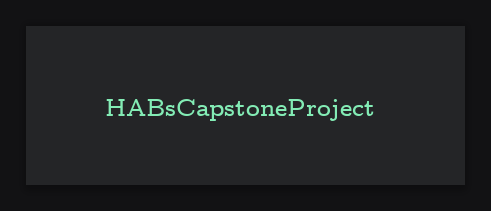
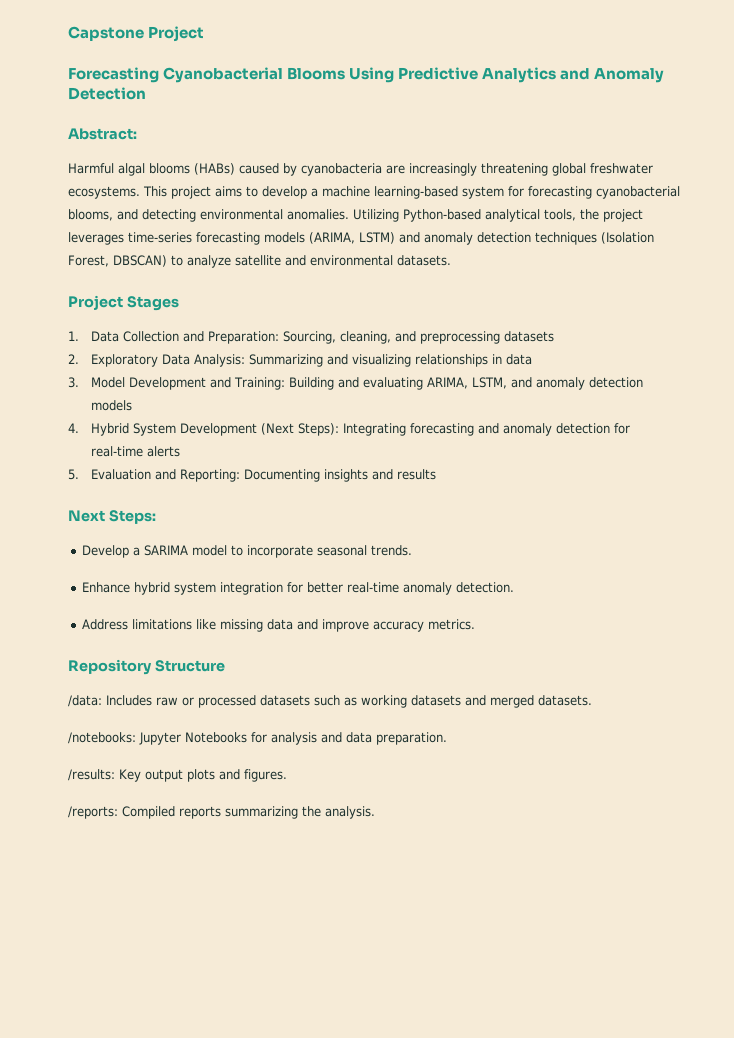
- HABsCapstoneProject
+ Capstone Project
+ Forecasting Cyanobacterial Blooms Using Predictive Analytics and Anomaly Detection
+ Abstract:
+ Harmful algal blooms (HABs) caused by cyanobacteria are increasingly threatening global freshwater ecosystems. This project aims to develop a machine learning-based system for forecasting cyanobacterial blooms, and detecting environmental anomalies. Utilizing Python-based analytical tools, the project leverages time-series forecasting models (ARIMA, LSTM) and anomaly detection techniques (Isolation Forest, DBSCAN) to analyze satellite and environmental datasets.
+ Project Stages
+ 1. Data Collection and Preparation: Sourcing, cleaning, and preprocessing datasets
+ 2. Exploratory Data Analysis: Summarizing and visualizing relationships in data
+ 3. Model Development and Training: Building and evaluating ARIMA, LSTM, and anomaly detection models
+ 4. Hybrid System Development (Next Steps): Integrating forecasting and anomaly detection for real-time alerts
+ 5. Evaluation and Reporting: Documenting insights and results
+ Next Steps:
+ Develop a SARIMA model to incorporate seasonal trends.
+ Enhance hybrid system integration for better real-time anomaly detection.
+ Address limitations like missing data and improve accuracy metrics.
+ Repository Structure
+ /data: Includes raw or processed datasets such as working datasets and merged datasets.
+ /notebooks: Jupyter Notebooks for analysis and data preparation.
+ /results: Key output plots and figures.
+ /reports: Compiled reports summarizing the analysis.

